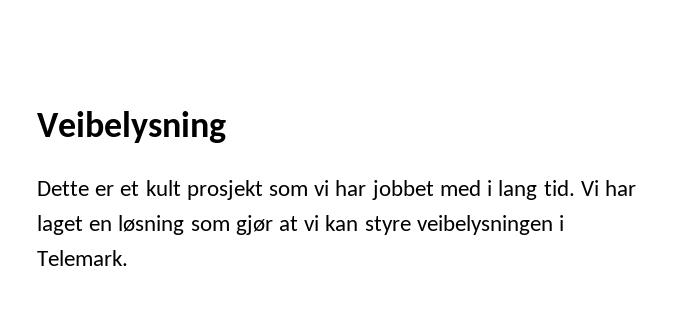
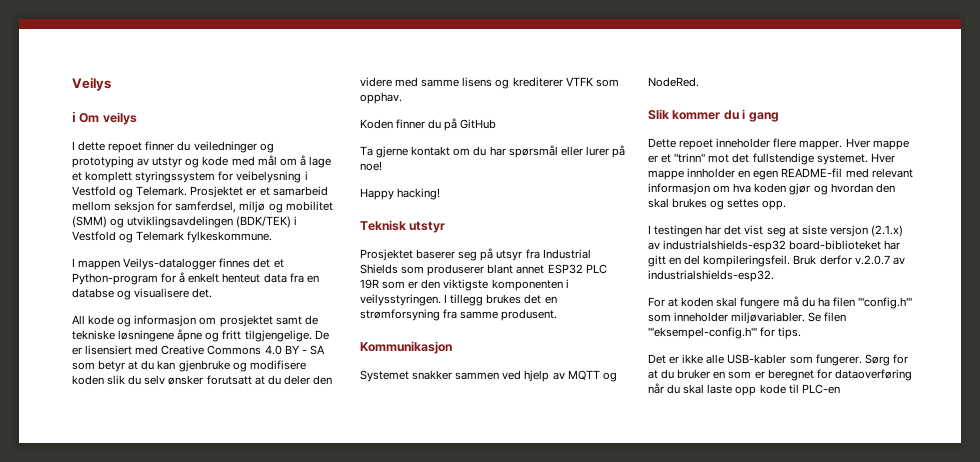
- Veibelysning
- Dette er et kult prosjekt som vi har jobbet med i lang tid. Vi har laget en løsning som gjør at vi kan styre veibelysningen i Telemark.
+ Veilys
+ ℹ Om veilys
+ I dette repoet finner du veiledninger og prototyping av utstyr og kode med mål om å lage et komplett styringssystem for veibelysning i Vestfold og Telemark. Prosjektet er et samarbeid mellom seksjon for samferdsel, miljø og mobilitet (SMM) og utviklingsavdelingen (BDK/TEK) i Vestfold og Telemark fylkeskommune.
+ I mappen Veilys-datalogger finnes det et Python-program for å enkelt henteut data fra en databse og visualisere det.
+ All kode og informasjon om prosjektet samt de tekniske løsningene åpne og fritt tilgjengelige. De er lisensiert med Creative Commons 4.0 BY - SA som betyr at du kan gjenbruke og modifisere koden slik du selv ønsker forutsatt at du deler den videre med samme lisens og krediterer VTFK som opphav.
+ Koden finner du på GitHub
+ Ta gjerne kontakt om du har spørsmål eller lurer på noe!
+ Happy hacking!
+ Teknisk utstyr
+ Prosjektet baserer seg på utsyr fra Industrial Shields som produserer blant annet ESP32 PLC 19R som er den viktigste komponenten i veilysstyringen. I tillegg brukes det en strømforsyning fra samme produsent.
+ Kommunikasjon
+ Systemet snakker sammen ved hjelp av MQTT og NodeRed.
+ Slik kommer du i gang
+ Dette repoet inneholder flere mapper. Hver mappe er et "trinn" mot det fullstendige systemet. Hver mappe innholder en egen README-fil med relevant informasjon om hva koden gjør og hvordan den skal brukes og settes opp.
+ I testingen har det vist seg at siste versjon (2.1.x) av industrialshields-esp32 board-biblioteket har gitt en del kompileringsfeil. Bruk derfor v.2.0.7 av industrialshields-esp32.
+ For at koden skal fungere må du ha filen '''config.h''' som inneholder miljøvariabler. Se filen '''eksempel-config.h''' for tips.
+ Det er ikke alle USB-kabler som fungerer. Sørg for at du bruker en som er beregnet for dataoverføring når du skal laste opp kode til PLC-en

